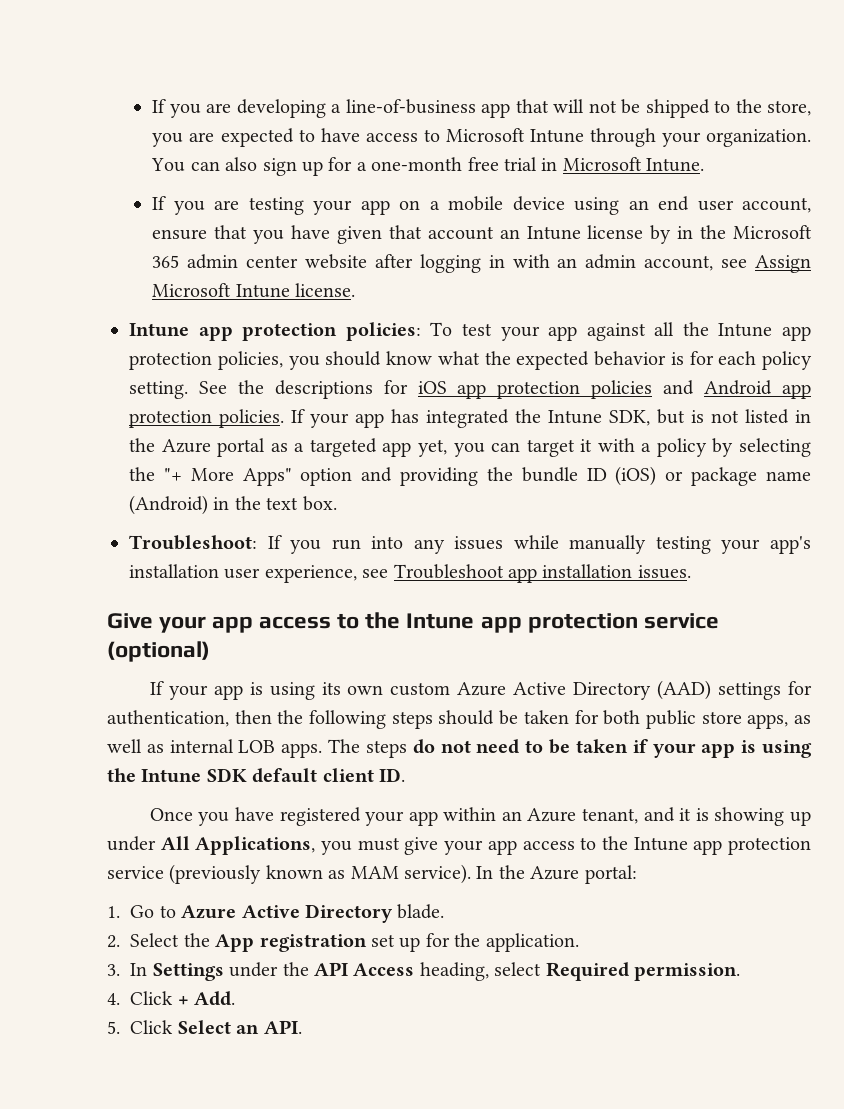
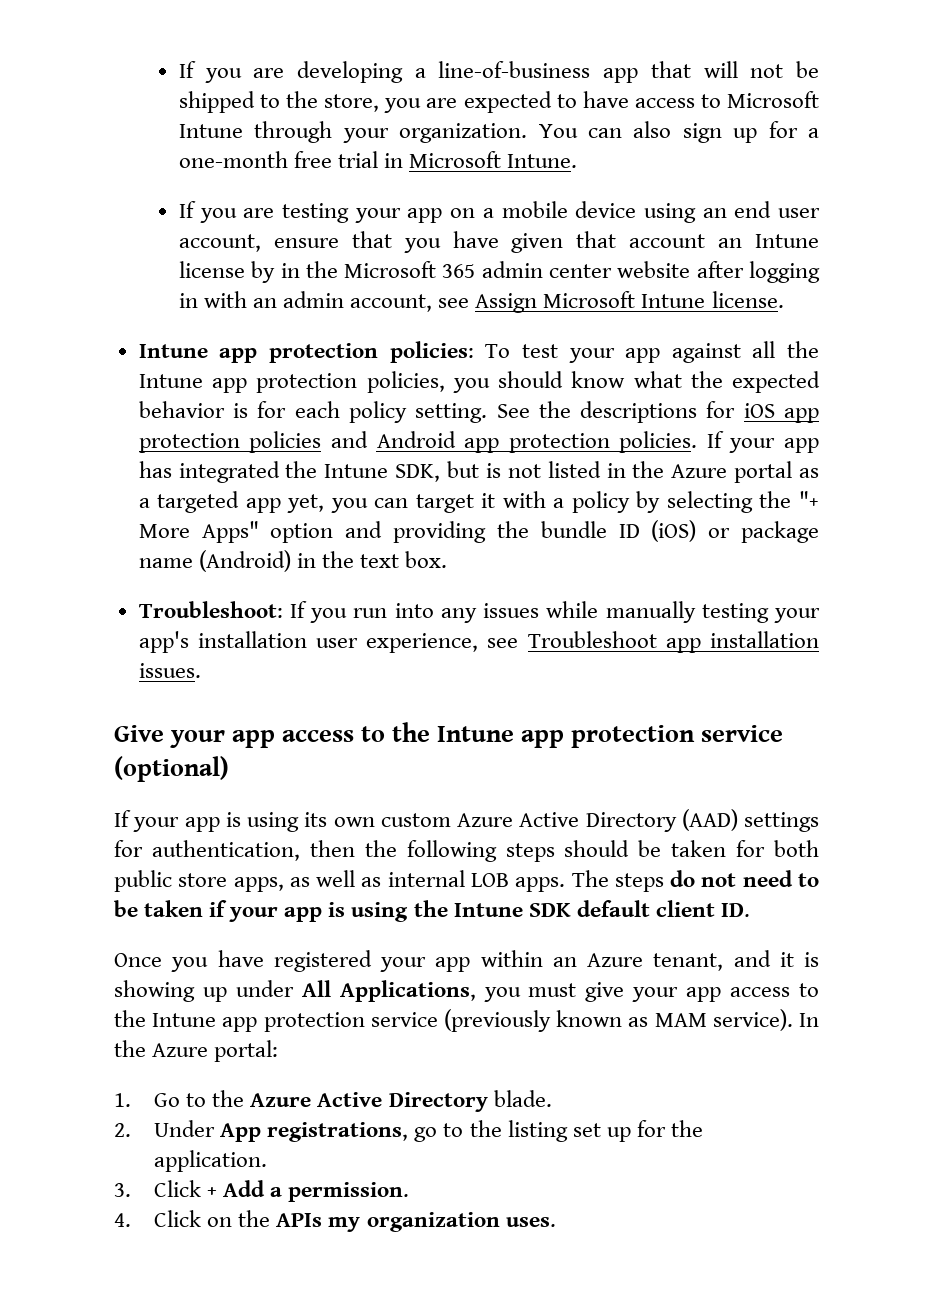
- 1. Go to Azure Active Directory blade.
+ 1. Go to the Azure Active Directory blade.
- 2. Select the App registration set up for the application.
+ 2. Under App registrations, go to the listing set up for the application.
- 3. In Settings under the API Access heading, select Required permission.
- 4. Click + Add.
- 5. Click Select an API.
+ 3. Click + Add a permission.
+ 4. Click on the APIs my organization uses.

